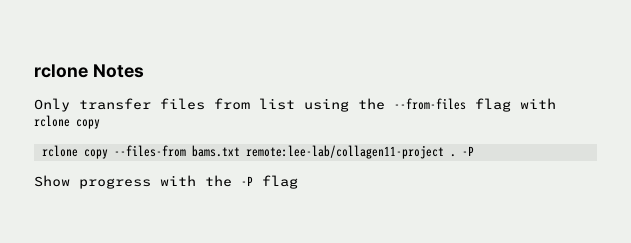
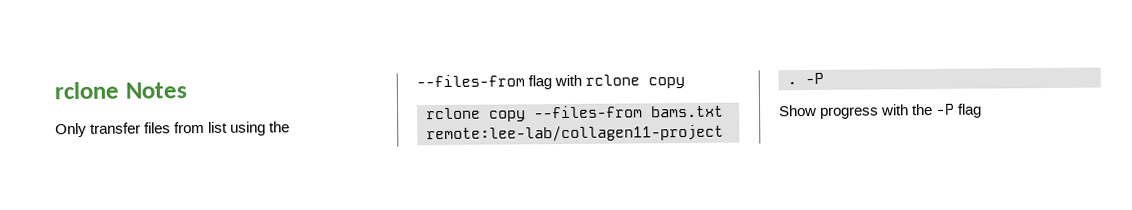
- Only transfer files from list using the --from-files flag with rclone copy
+ Only transfer files from list using the --files-from flag with rclone copy

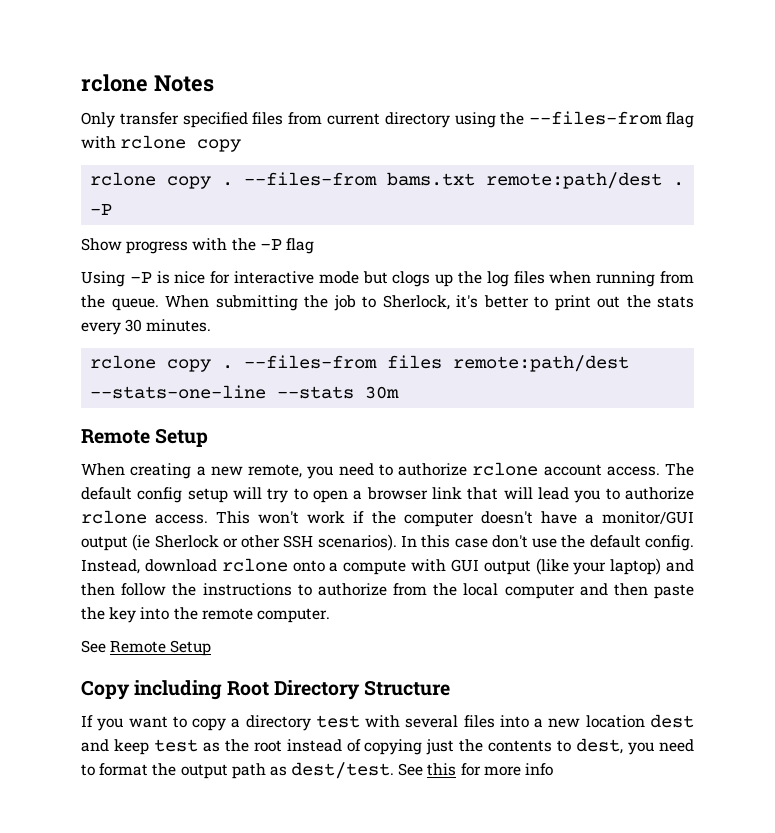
- Only transfer files from list using the --files-from flag with rclone copy
+ Only transfer specified files from current directory using the --files-from flag with rclone copy
- rclone copy --files-from bams.txt remote:lee-lab/collagen11-project .
+ rclone copy . --files-from bams.txt remote:path/dest .
+ Using -P is nice for interactive mode but clogs up the log files when running from the queue. When submitting the job to Sherlock, it's better to print out the stats every 30 minutes.
+ rclone copy . --files-from files remote:path/dest --stats-one-line --stats 30m
+ Remote Setup
+ When creating a new remote, you need to authorize rclone account access. The default config setup will try to open a browser link that will lead you to authorize rclone access. This won't work if the computer doesn't have a monitor/GUI output (ie Sherlock or other SSH scenarios). In this case don't use the default config. Instead, download rclone onto a compute with GUI output (like your laptop) and then follow the instructions to authorize from the local computer and then paste the key into the remote computer.
+ See Remote Setup
+ Copy including Root Directory Structure
+ If you want to copy a directory test with several files into a new location dest and keep test as the root instead of copying just the contents to dest, you need to format the output path as dest/test. See this for more info

